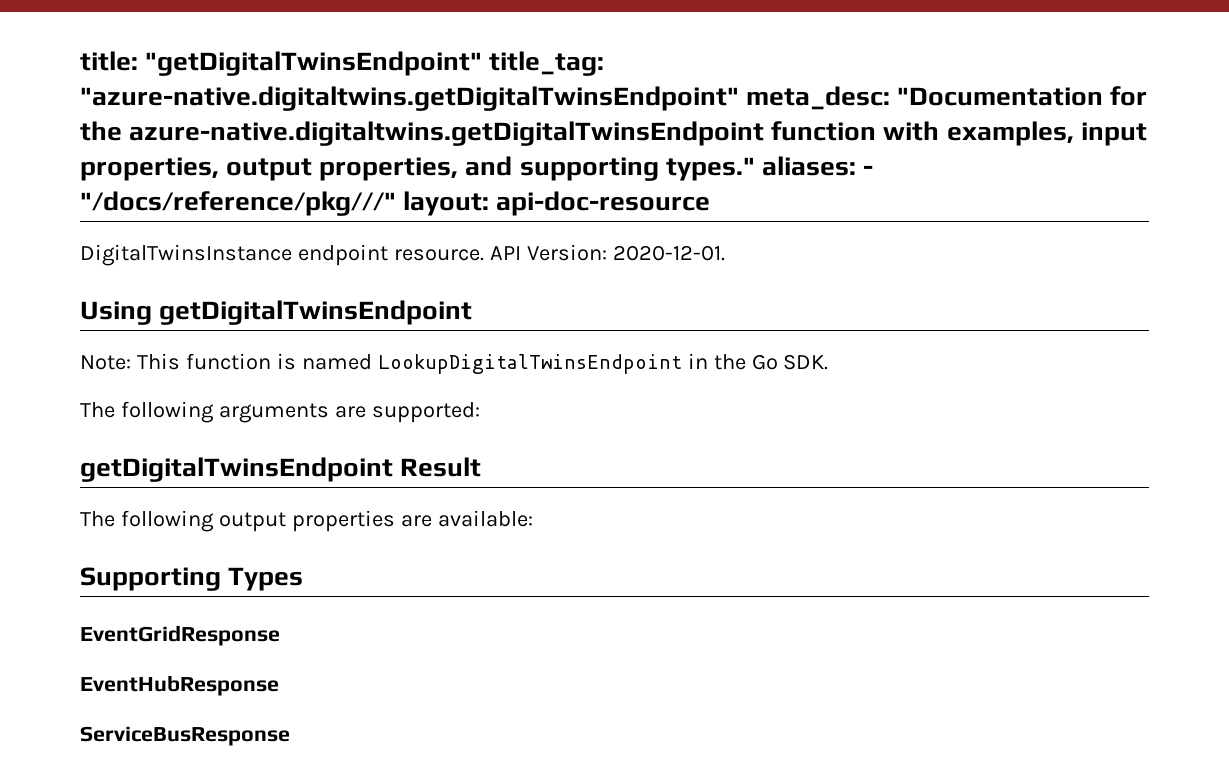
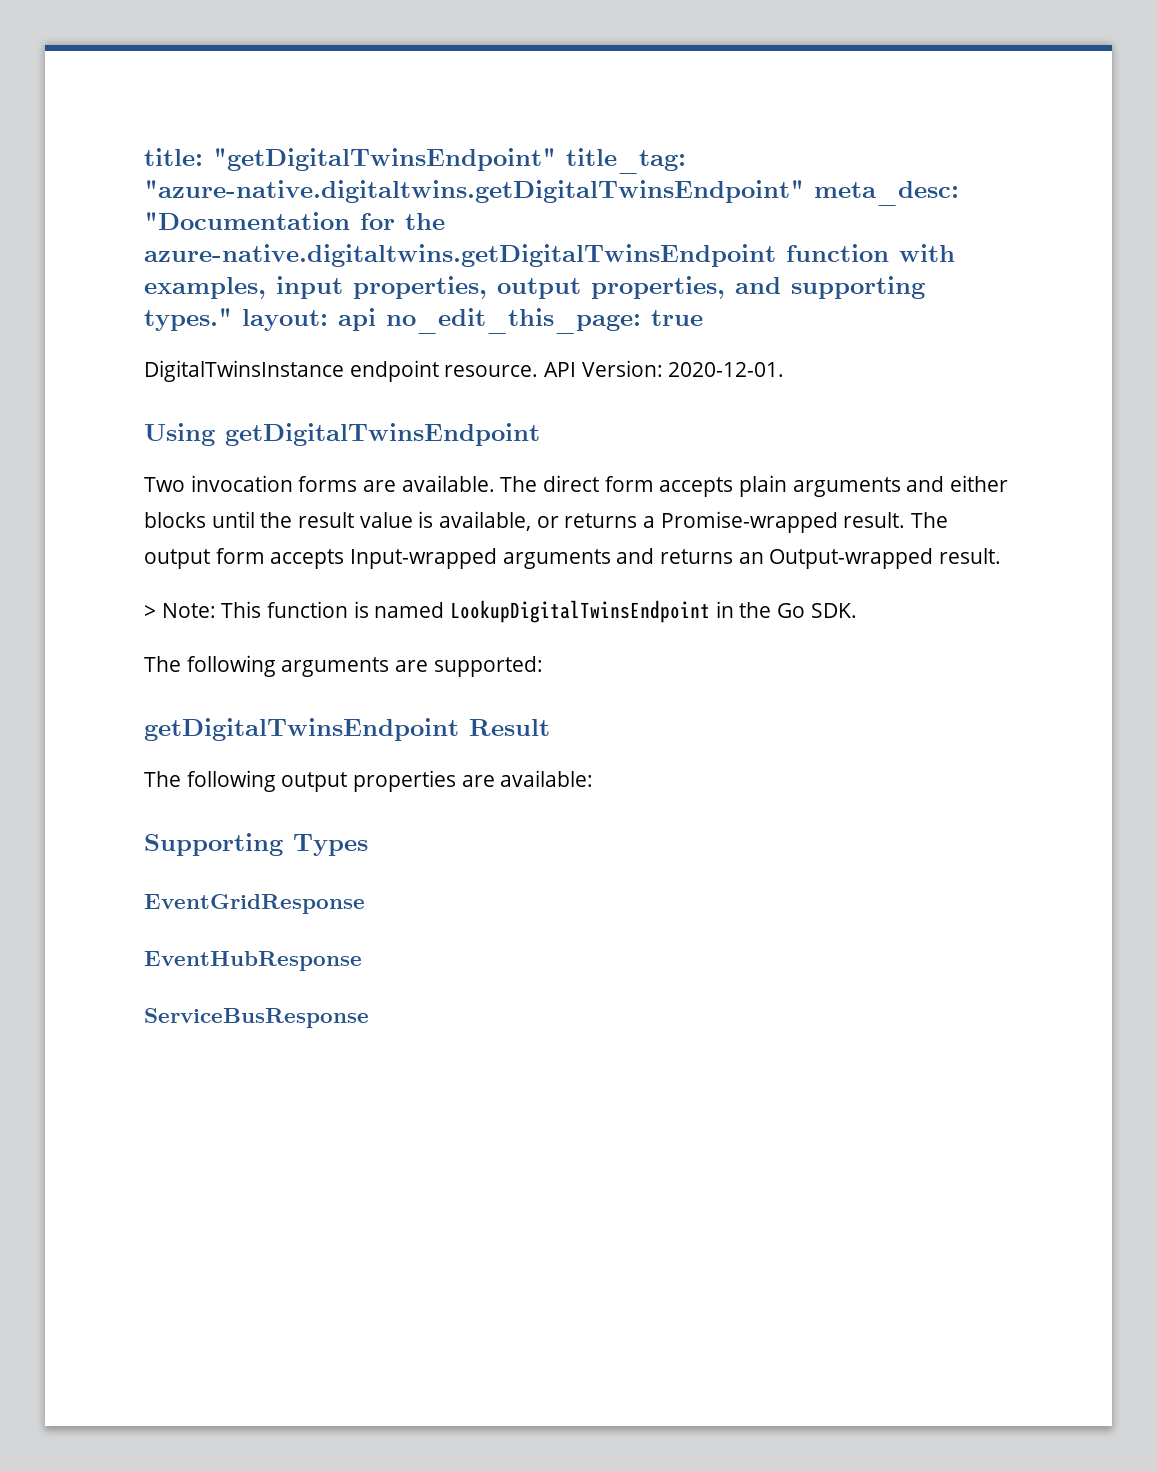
- title: "getDigitalTwinsEndpoint" title_tag: "azure-native.digitaltwins.getDigitalTwinsEndpoint" meta_desc: "Documentation for the azure-native.digitaltwins.getDigitalTwinsEndpoint function with examples, input properties, output properties, and supporting types." aliases: - "/docs/reference/pkg///" layout: api-doc-resource
+ title: "getDigitalTwinsEndpoint" title_tag: "azure-native.digitaltwins.getDigitalTwinsEndpoint" meta_desc: "Documentation for the azure-native.digitaltwins.getDigitalTwinsEndpoint function with examples, input properties, output properties, and supporting types." layout: api no_edit_this_page: true
- Note: This function is named LookupDigitalTwinsEndpoint in the Go SDK.
+ Two invocation forms are available. The direct form accepts plain arguments and either blocks until the result value is available, or returns a Promise-wrapped result. The output form accepts Input-wrapped arguments and returns an Output-wrapped result.
+ > Note: This function is named LookupDigitalTwinsEndpoint in the Go SDK.

